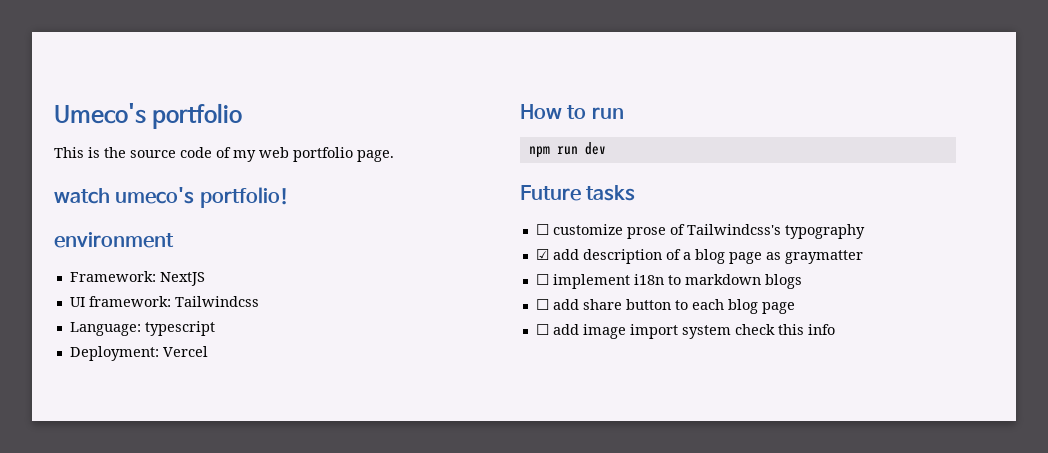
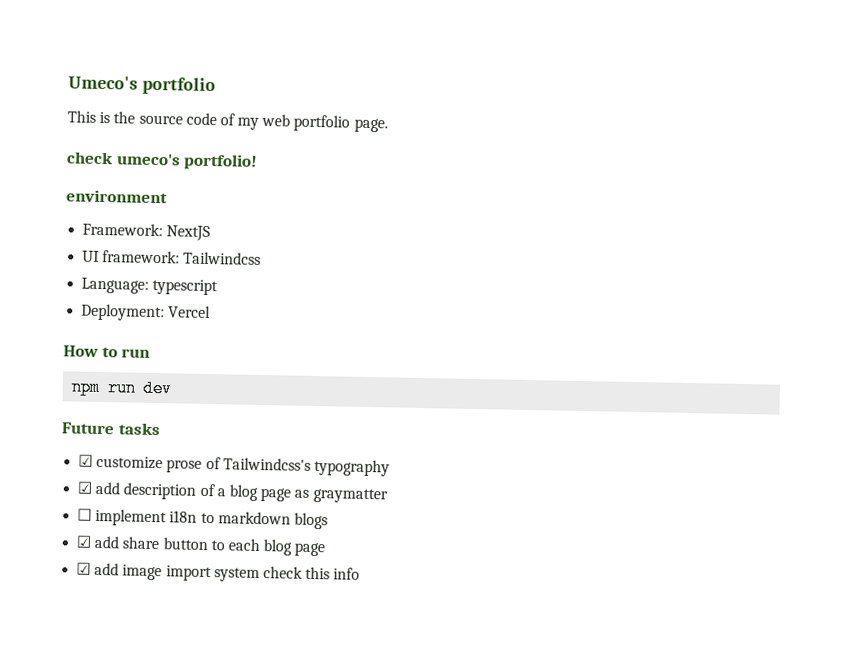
- watch umeco's portfolio!
+ check umeco's portfolio!
- ☐ customize prose of Tailwindcss's typography
+ ☑ customize prose of Tailwindcss's typography
- ☐ add share button to each blog page
+ ☑ add share button to each blog page
- ☐ add image import system check this info
+ ☑ add image import system check this info

